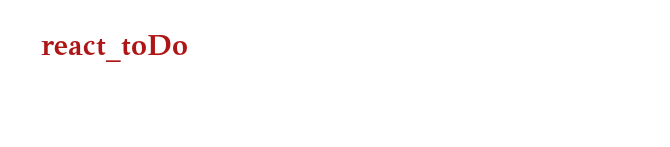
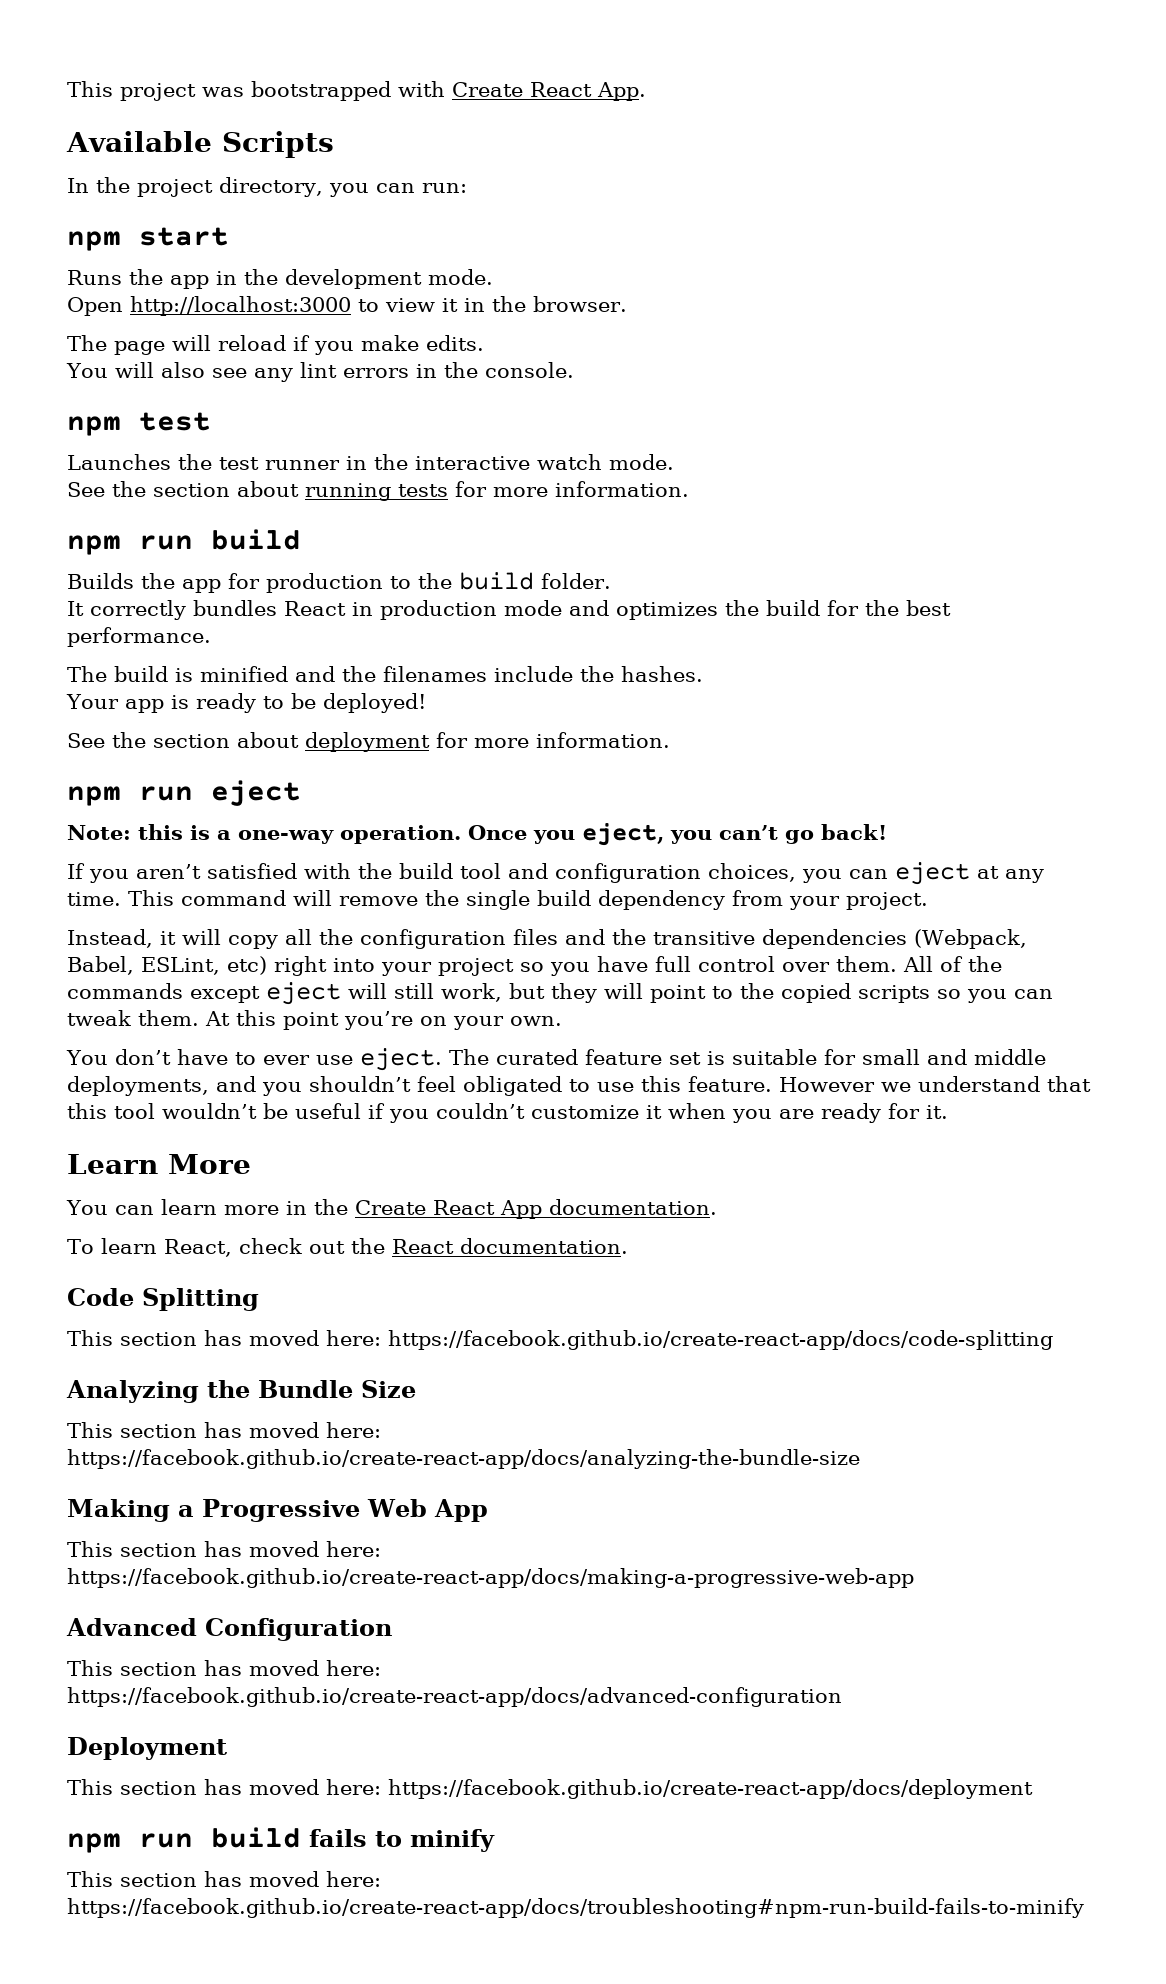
- react_toDo
+ This project was bootstrapped with Create React App.
+ Available Scripts
+ In the project directory, you can run:
+ npm start
+ Runs the app in the development mode.
+ Open http://localhost:3000 to view it in the browser.
+ The page will reload if you make edits.
+ You will also see any lint errors in the console.
+ npm test
+ Launches the test runner in the interactive watch mode.
+ See the section about running tests for more information.
+ npm run build
+ Builds the app for production to the build folder.
+ It correctly bundles React in production mode and optimizes the build for the best performance.
+ The build is minified and the filenames include the hashes.
+ Your app is ready to be deployed!
+ See the section about deployment for more information.
+ npm run eject
+ Note: this is a one-way operation. Once you eject, you can’t go back!
+ If you aren’t satisfied with the build tool and configuration choices, you can eject at any time. This command will remove the single build dependency from your project.
+ Instead, it will copy all the configuration files and the transitive dependencies (Webpack, Babel, ESLint, etc) right into your project so you have full control over them. All of the commands except eject will still work, but they will point to the copied scripts so you can tweak them. At this point you’re on your own.
+ You don’t have to ever use eject. The curated feature set is suitable for small and middle deployments, and you shouldn’t feel obligated to use this feature. However we understand that this tool wouldn’t be useful if you couldn’t customize it when you are ready for it.
+ Learn More
+ You can learn more in the Create React App documentation.
+ To learn React, check out the React documentation.
+ Code Splitting
+ This section has moved here: https://facebook.github.io/create-react-app/docs/code-splitting
+ Analyzing the Bundle Size
+ This section has moved here: https://facebook.github.io/create-react-app/docs/analyzing-the-bundle-size
+ Making a Progressive Web App
+ This section has moved here: https://facebook.github.io/create-react-app/docs/making-a-progressive-web-app
+ Advanced Configuration
+ This section has moved here: https://facebook.github.io/create-react-app/docs/advanced-configuration
+ Deployment
+ This section has moved here: https://facebook.github.io/create-react-app/docs/deployment
+ npm run build fails to minify
+ This section has moved here: https://facebook.github.io/create-react-app/docs/troubleshooting#npm-run-build-fails-to-minify

